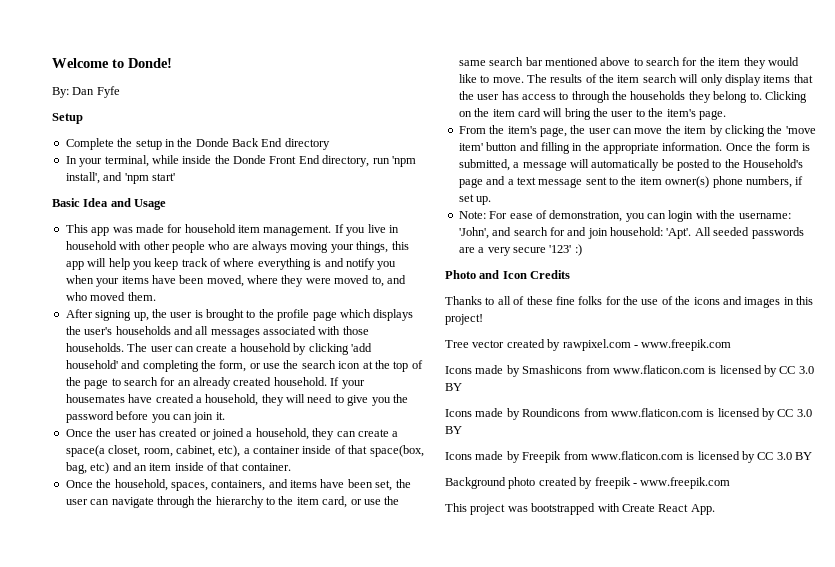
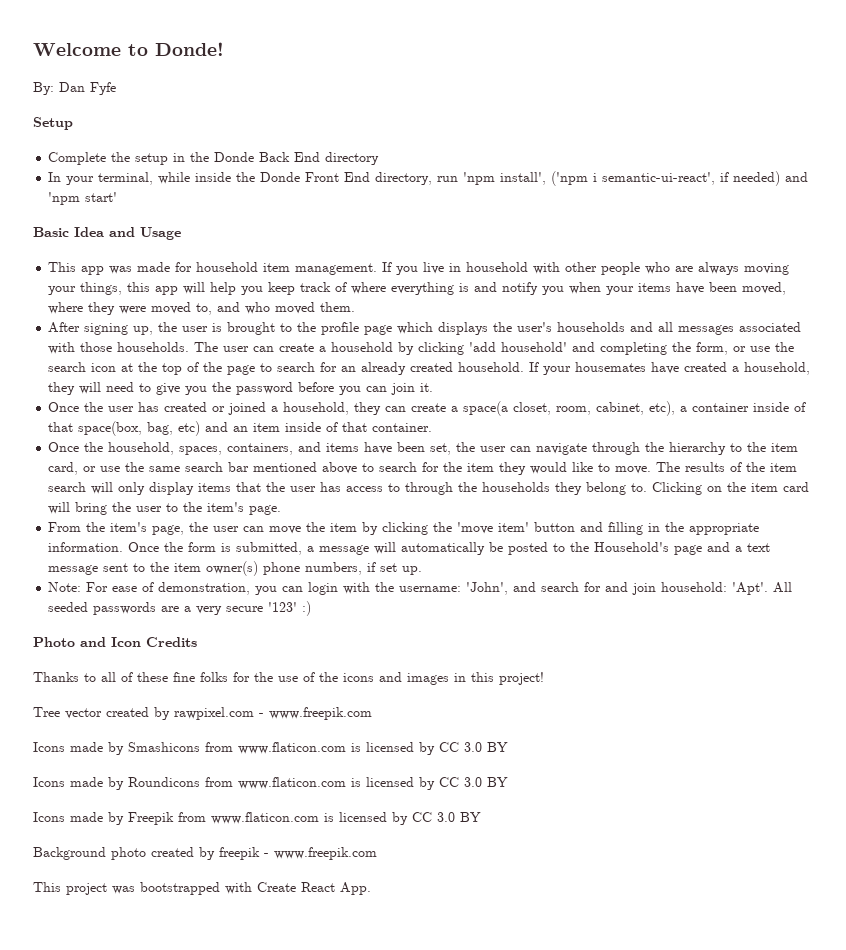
- In your terminal, while inside the Donde Front End directory, run 'npm install', and 'npm start'
+ In your terminal, while inside the Donde Front End directory, run 'npm install', ('npm i semantic-ui-react', if needed) and 'npm start'

